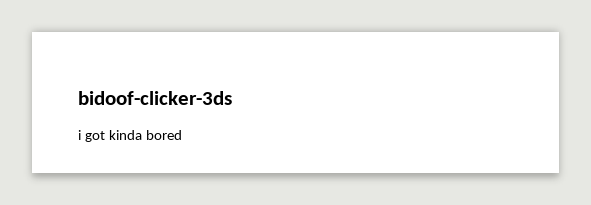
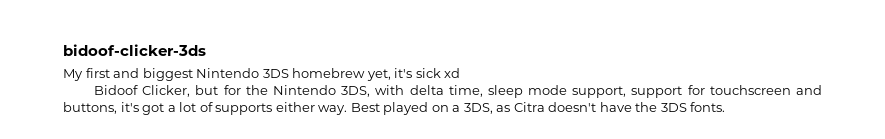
- i got kinda bored
+ My first and biggest Nintendo 3DS homebrew yet, it's sick xd
+ Bidoof Clicker, but for the Nintendo 3DS, with delta time, sleep mode support, support for touchscreen and buttons, it's got a lot of supports either way. Best played on a 3DS, as Citra doesn't have the 3DS fonts.

